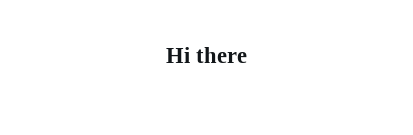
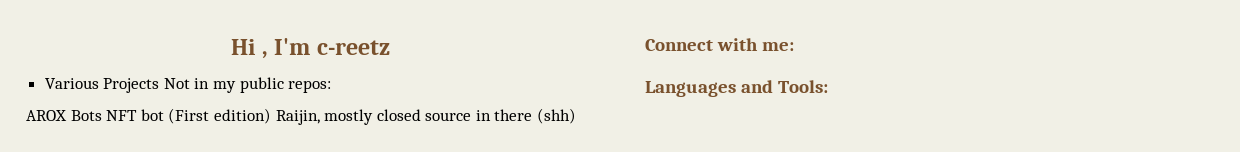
- Hi there
+ Hi , I'm c-reetz
+ Various Projects Not in my public repos:
+ AROX Bots NFT bot (First edition) Raijin, mostly closed source in there (shh)
+ Connect with me:
+ Languages and Tools:

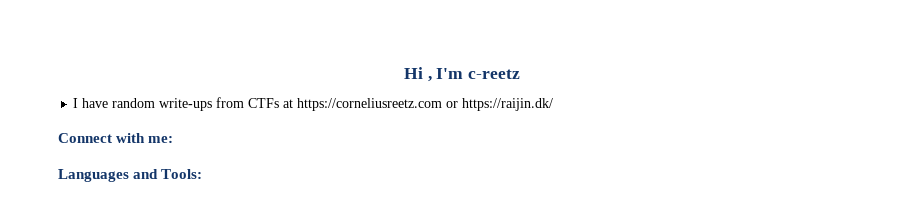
- Various Projects Not in my public repos:
- AROX Bots NFT bot (First edition) Raijin, mostly closed source in there (shh)
+ I have random write-ups from CTFs at https://corneliusreetz.com or https://raijin.dk/

